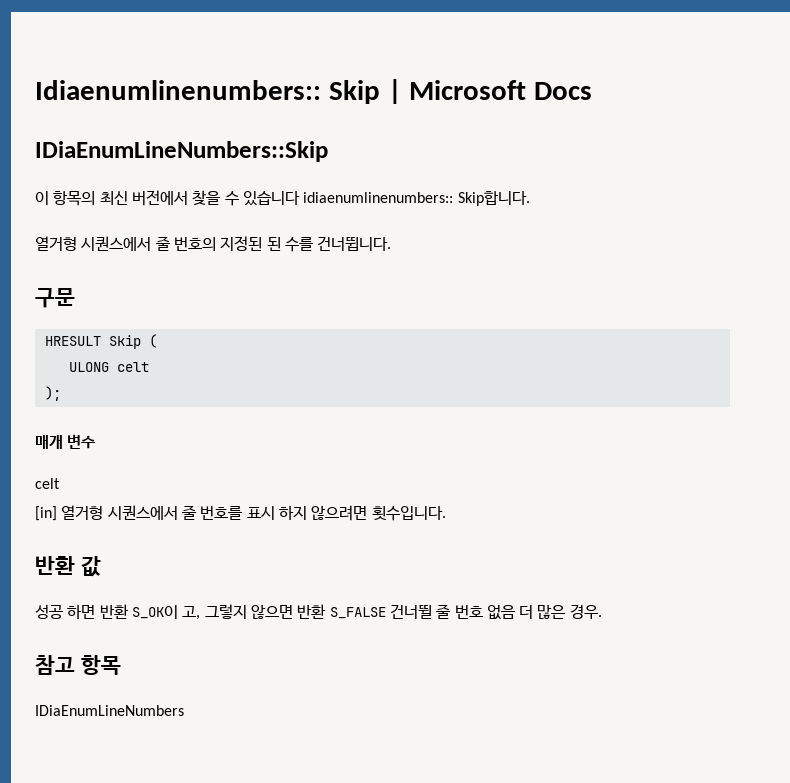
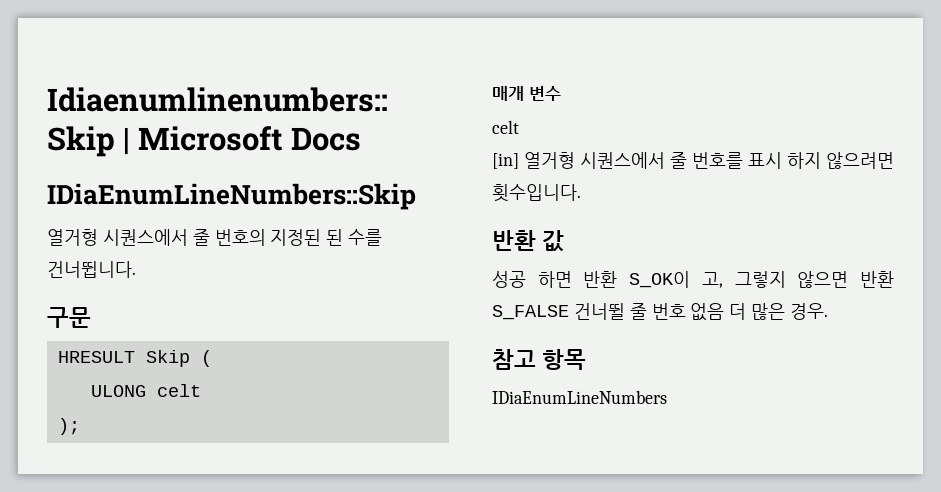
- 이 항목의 최신 버전에서 찾을 수 있습니다 idiaenumlinenumbers:: Skip합니다.

